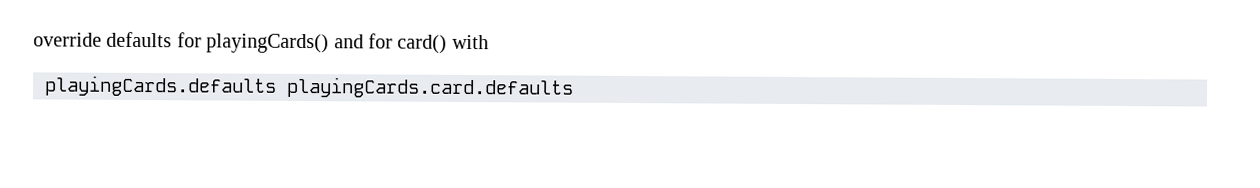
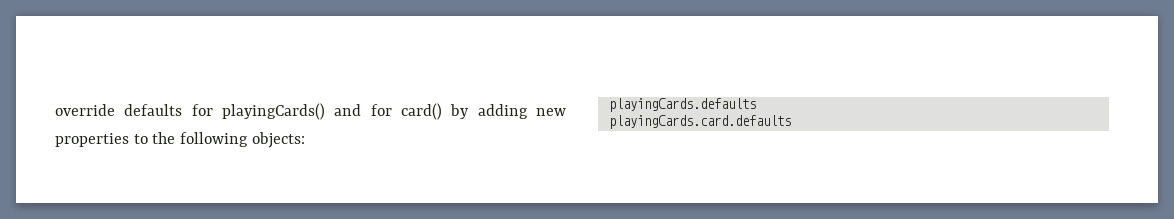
- override defaults for playingCards() and for card() with
+ override defaults for playingCards() and for card() by adding new properties to the following objects:
- playingCards.defaults playingCards.card.defaults
+ playingCards.defaults
+ playingCards.card.defaults

